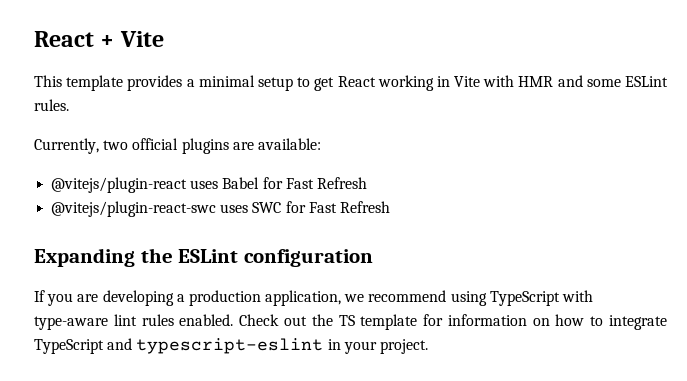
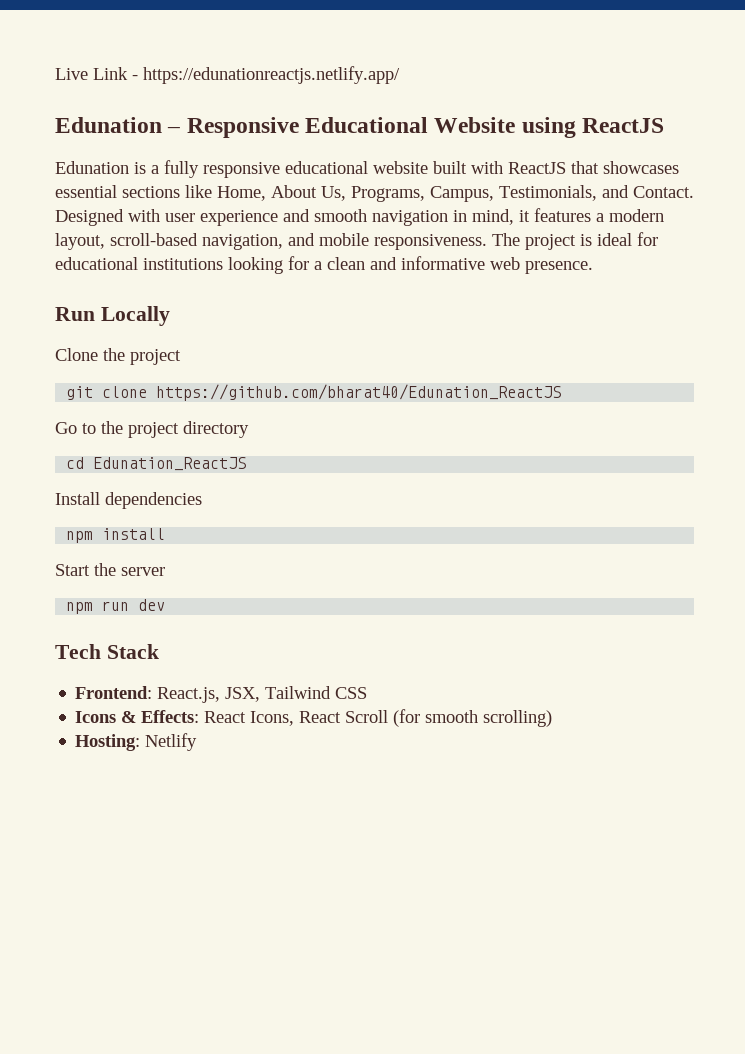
- React + Vite
- This template provides a minimal setup to get React working in Vite with HMR and some ESLint rules.
- Currently, two official plugins are available:
- @vitejs/plugin-react uses Babel for Fast Refresh
- @vitejs/plugin-react-swc uses SWC for Fast Refresh
- Expanding the ESLint configuration
- If you are developing a production application, we recommend using TypeScript with type-aware lint rules enabled. Check out the TS template for information on how to integrate TypeScript and typescript-eslint in your project.
+ Live Link - https://edunationreactjs.netlify.app/
+ Edunation – Responsive Educational Website using ReactJS
+ Edunation is a fully responsive educational website built with ReactJS that showcases essential sections like Home, About Us, Programs, Campus, Testimonials, and Contact. Designed with user experience and smooth navigation in mind, it features a modern layout, scroll-based navigation, and mobile responsiveness. The project is ideal for educational institutions looking for a clean and informative web presence.
+ Run Locally
+ Clone the project
+ git clone https://github.com/bharat40/Edunation_ReactJS
+ Go to the project directory
+ cd Edunation_ReactJS
+ Install dependencies
+ npm install
+ Start the server
+ npm run dev
+ Tech Stack
+ Frontend: React.js, JSX, Tailwind CSS
+ Icons & Effects: React Icons, React Scroll (for smooth scrolling)
+ Hosting: Netlify

